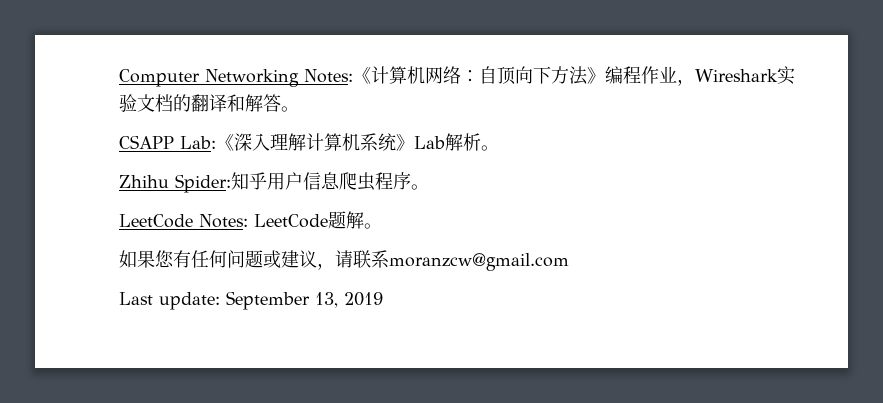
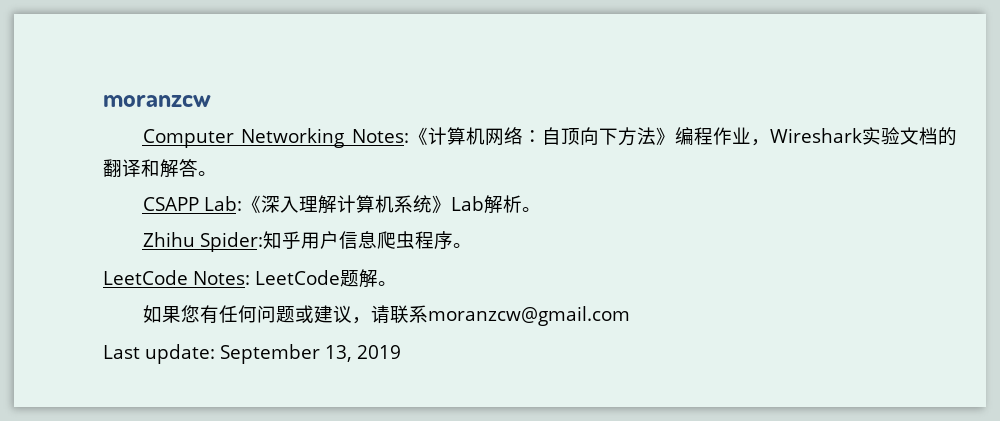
+ moranzcw

